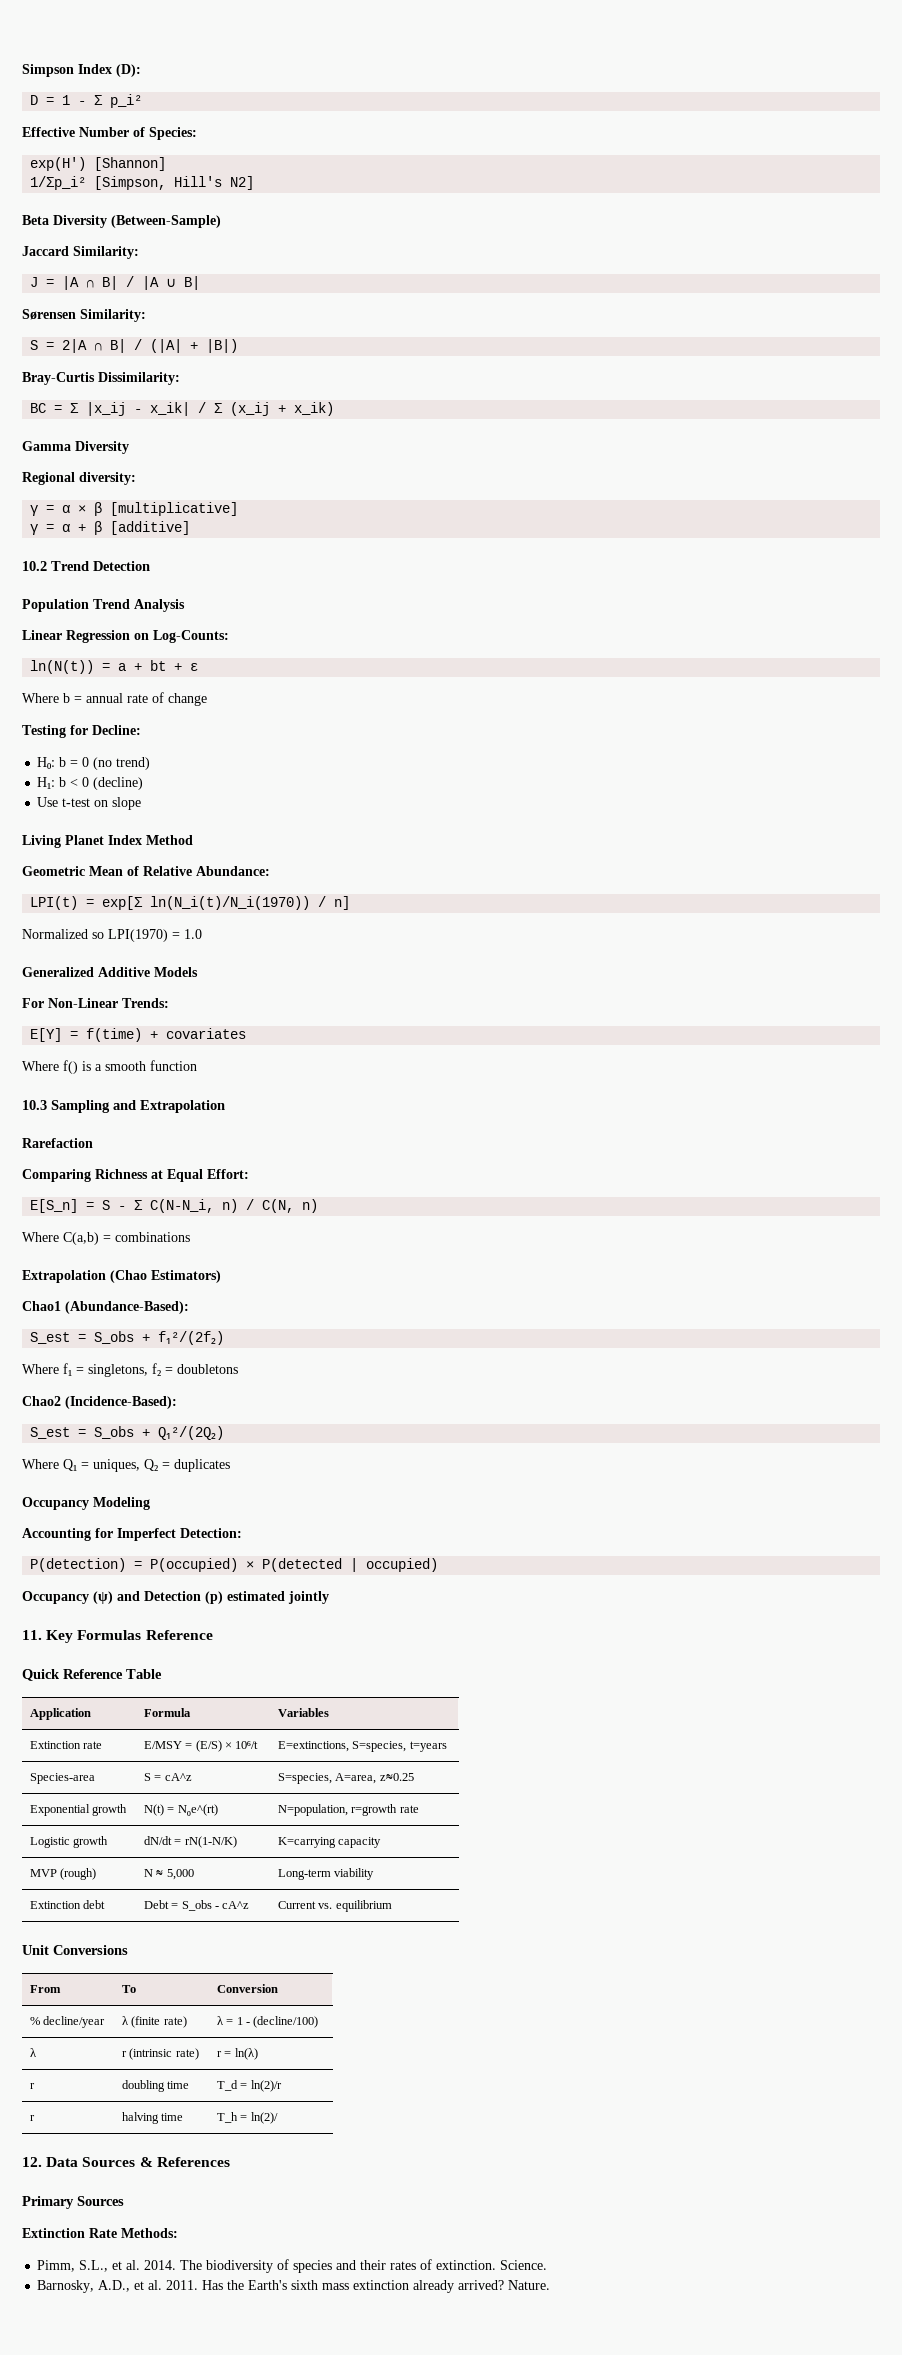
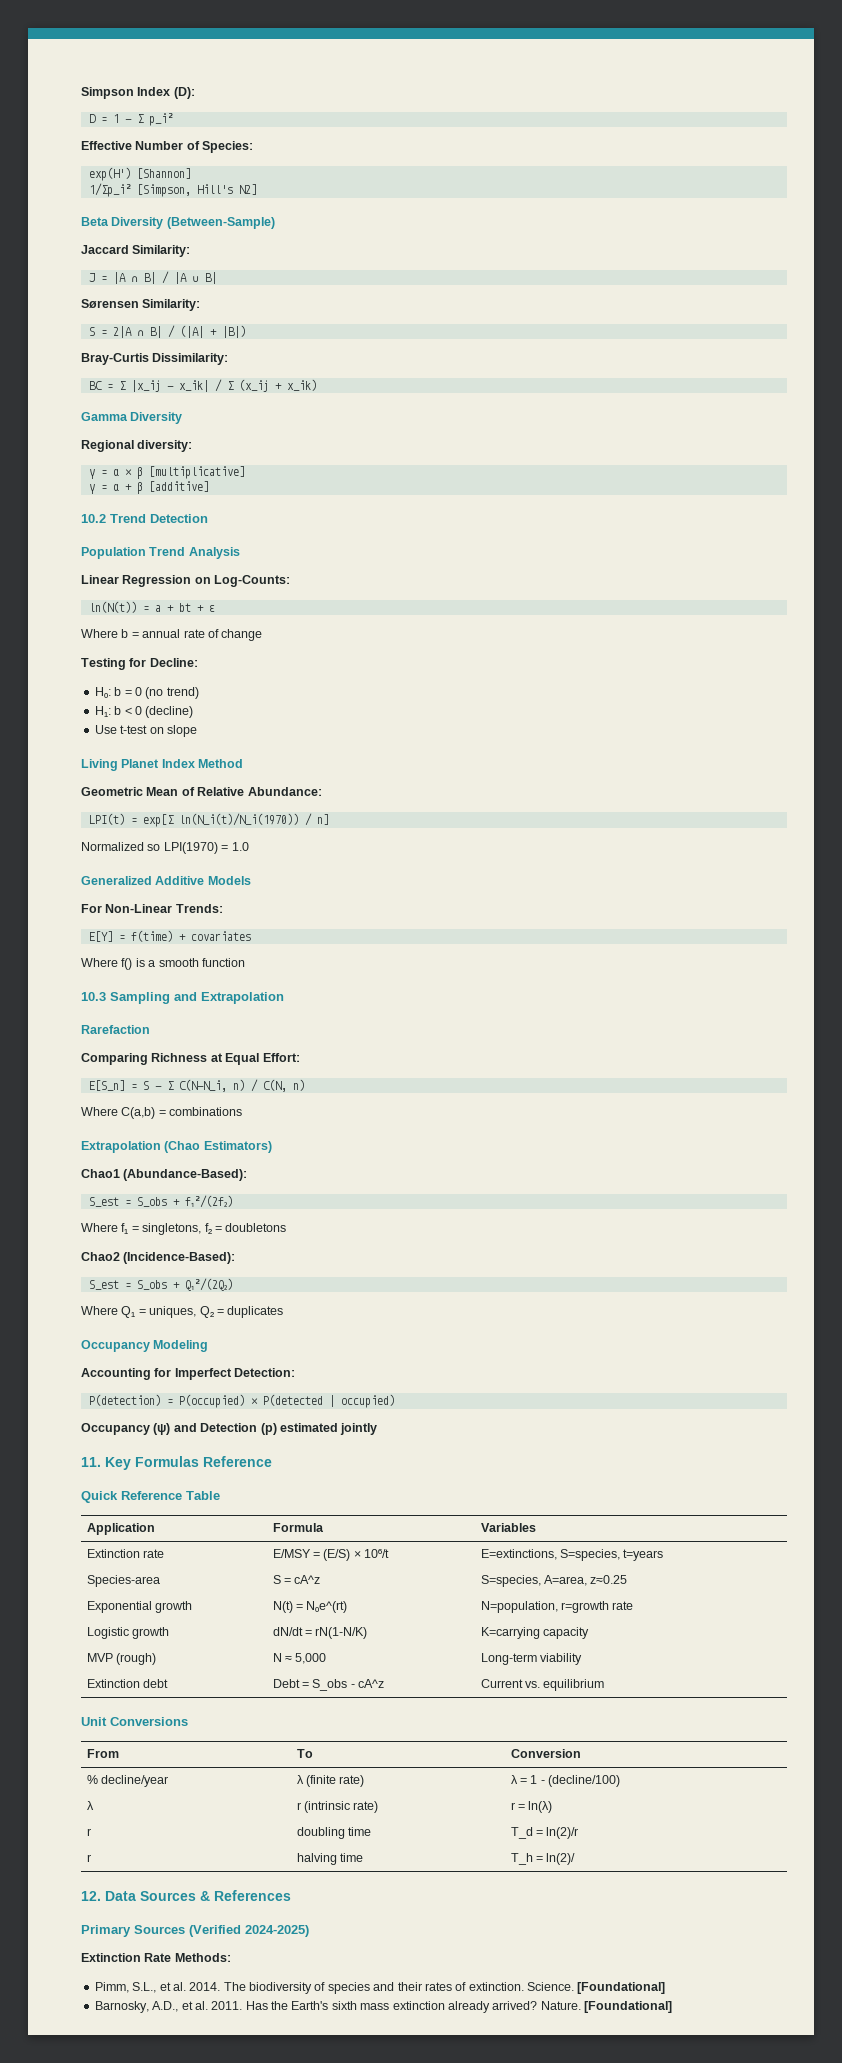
- Primary Sources
+ Primary Sources (Verified 2024-2025)
- Science.
+ Science. [Foundational]
- Nature.
+ Nature. [Foundational]

